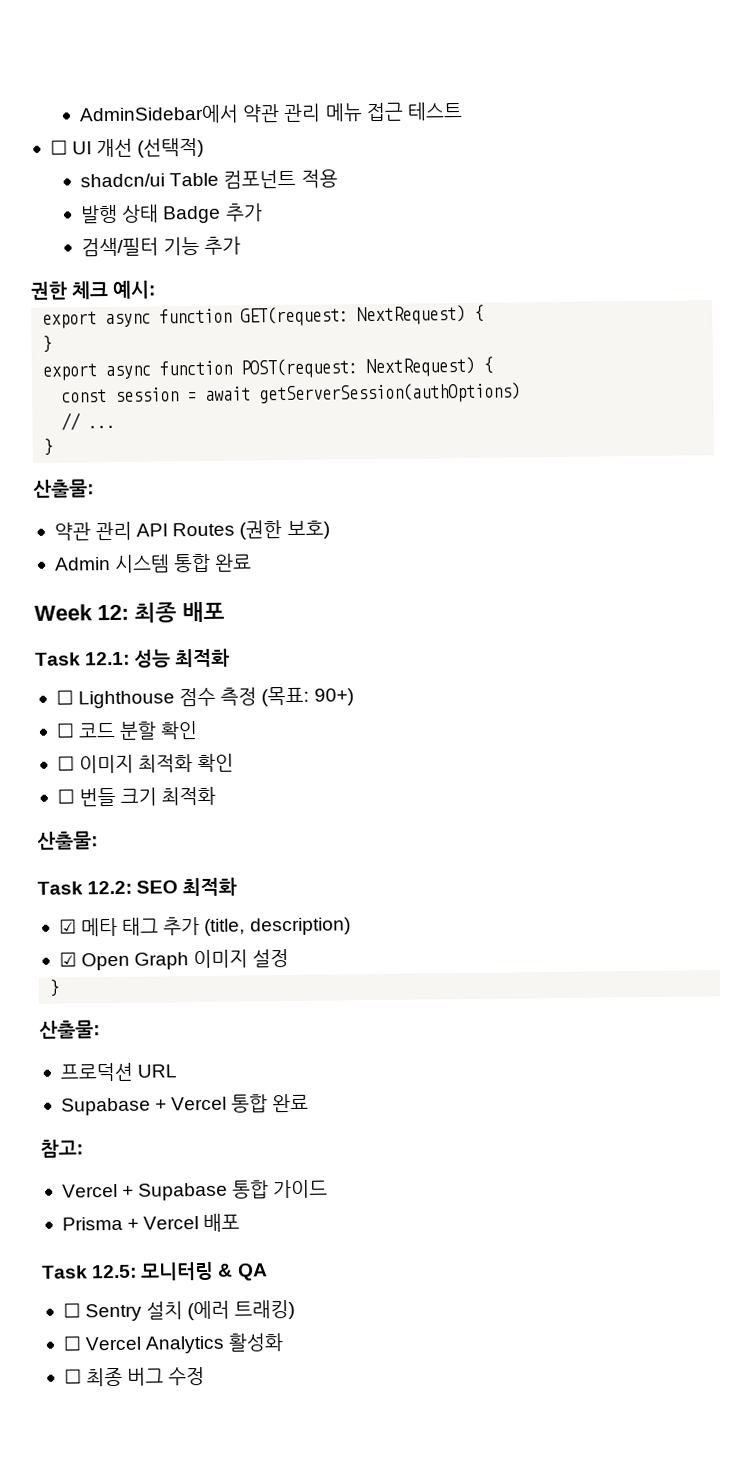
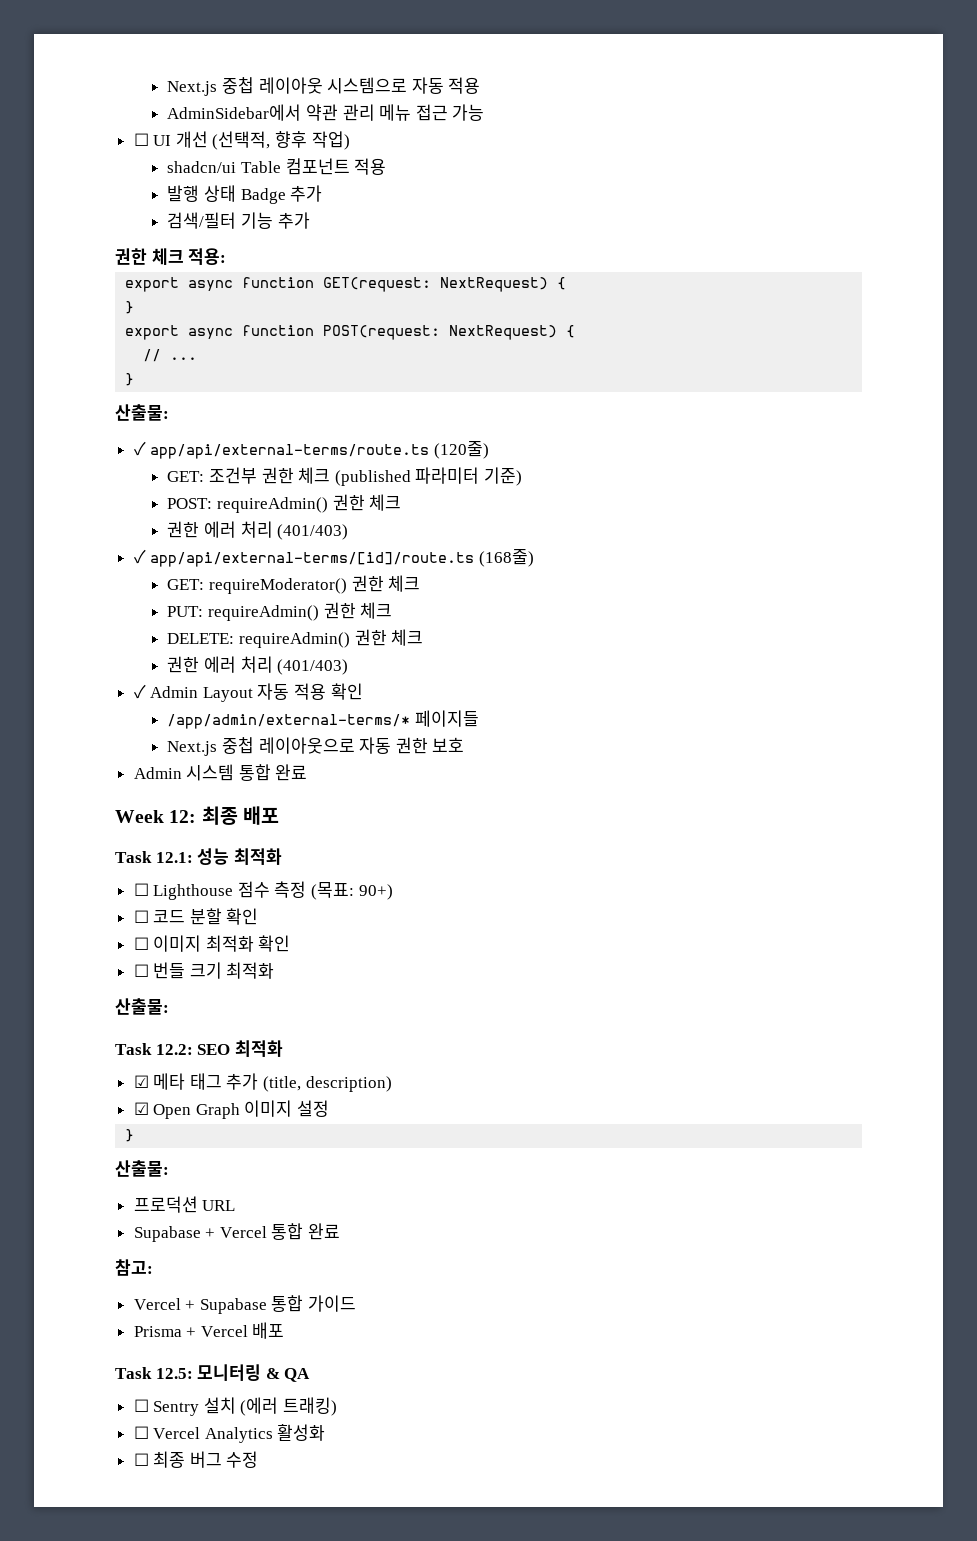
+ Next.js 중첩 레이아웃 시스템으로 자동 적용
- AdminSidebar에서 약관 관리 메뉴 접근 테스트
+ AdminSidebar에서 약관 관리 메뉴 접근 가능
- ☐ UI 개선 (선택적)
+ ☐ UI 개선 (선택적, 향후 작업)
- 권한 체크 예시:
+ 권한 체크 적용:
- const session = await getServerSession(authOptions)
- 약관 관리 API Routes (권한 보호)
+ ✓ app/api/external-terms/route.ts (120줄)
+ GET: 조건부 권한 체크 (published 파라미터 기준)
+ POST: requireAdmin() 권한 체크
+ 권한 에러 처리 (401/403)
+ ✓ app/api/external-terms/[id]/route.ts (168줄)
+ GET: requireModerator() 권한 체크
+ PUT: requireAdmin() 권한 체크
+ DELETE: requireAdmin() 권한 체크
+ 권한 에러 처리 (401/403)
+ ✓ Admin Layout 자동 적용 확인
+ /app/admin/external-terms/* 페이지들
+ Next.js 중첩 레이아웃으로 자동 권한 보호

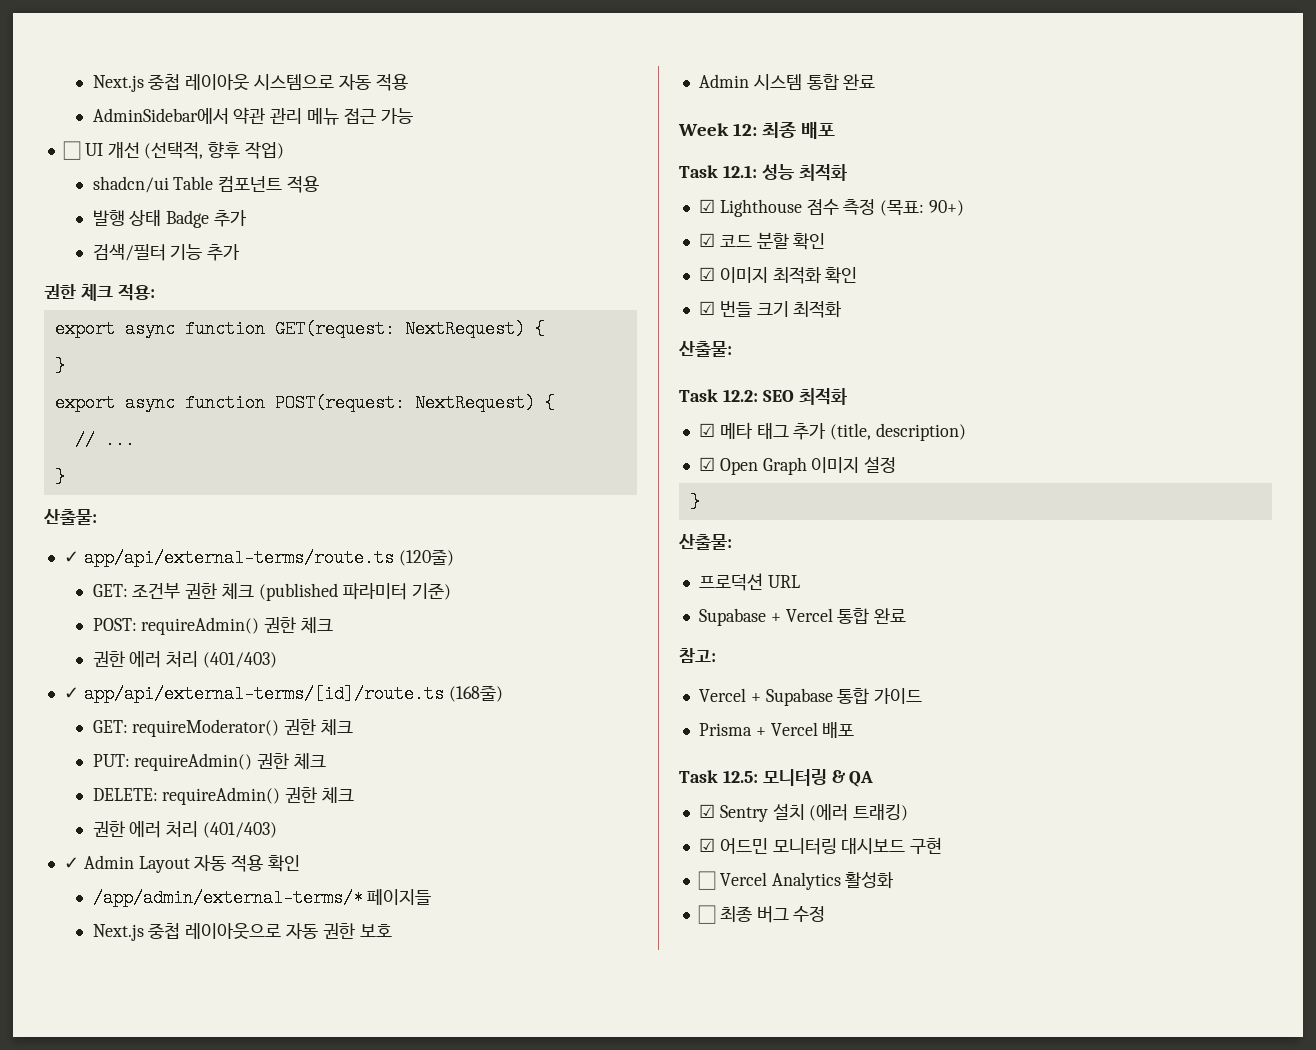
- ☐ Lighthouse 점수 측정 (목표: 90+)
+ ☑ Lighthouse 점수 측정 (목표: 90+)
- ☐ 코드 분할 확인
+ ☑ 코드 분할 확인
- ☐ 이미지 최적화 확인
+ ☑ 이미지 최적화 확인
- ☐ 번들 크기 최적화
+ ☑ 번들 크기 최적화
- ☐ Sentry 설치 (에러 트래킹)
+ ☑ Sentry 설치 (에러 트래킹)
+ ☑ 어드민 모니터링 대시보드 구현

